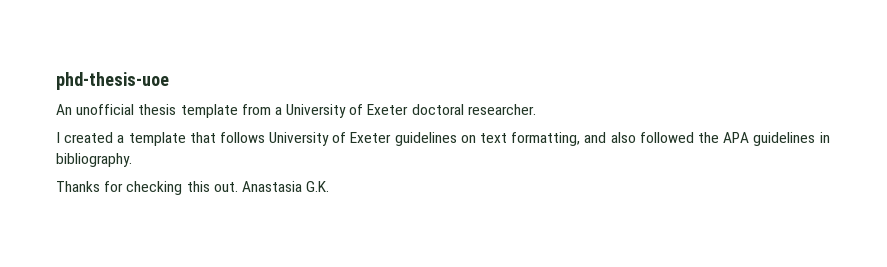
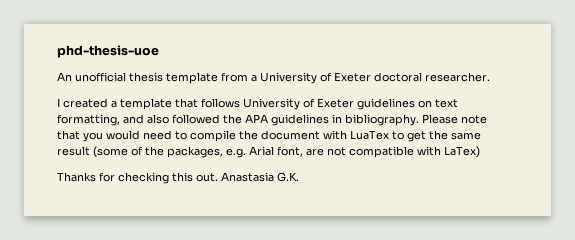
+ Please note that you would need to compile the document with LuaTex to get the same result (some of the packages, e.g. Arial font, are not compatible with LaTex)

